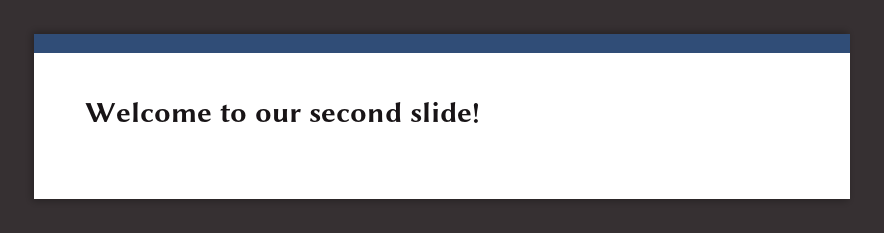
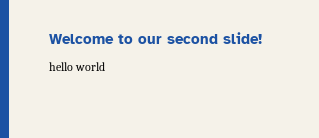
+ hello world

